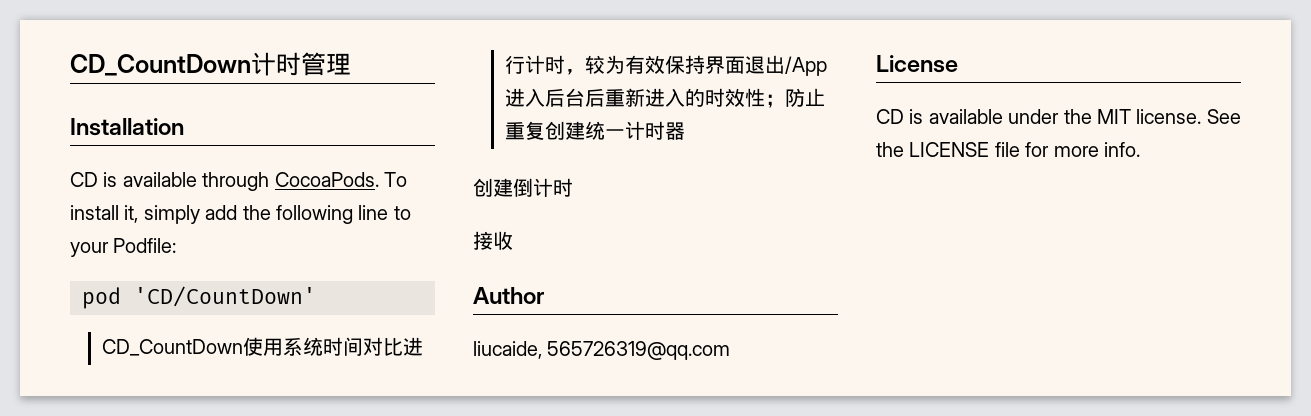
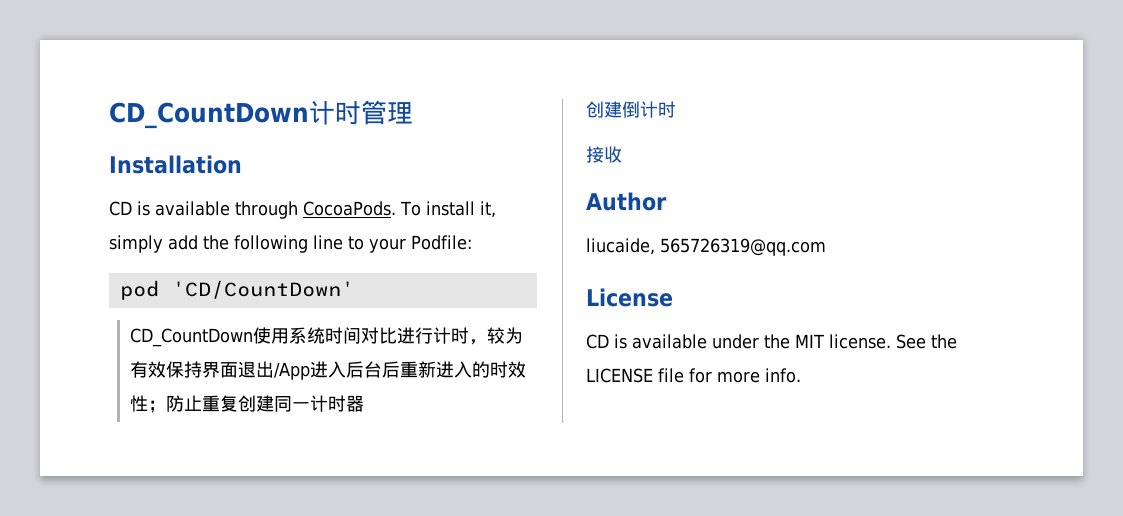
- CD_CountDown使用系统时间对比进行计时，较为有效保持界面退出/App进入后台后重新进入的时效性；防止重复创建统一计时器
+ CD_CountDown使用系统时间对比进行计时，较为有效保持界面退出/App进入后台后重新进入的时效性；防止重复创建同一计时器

